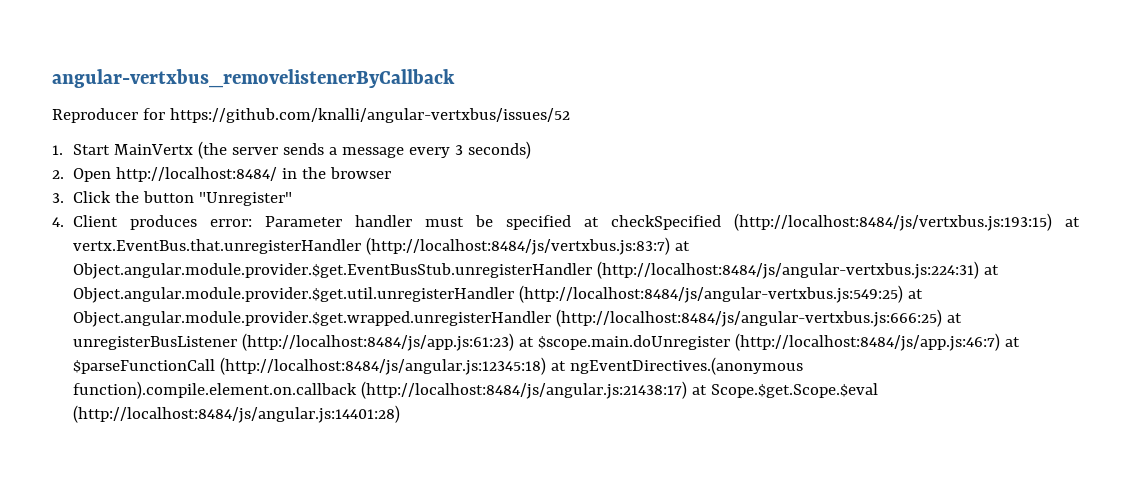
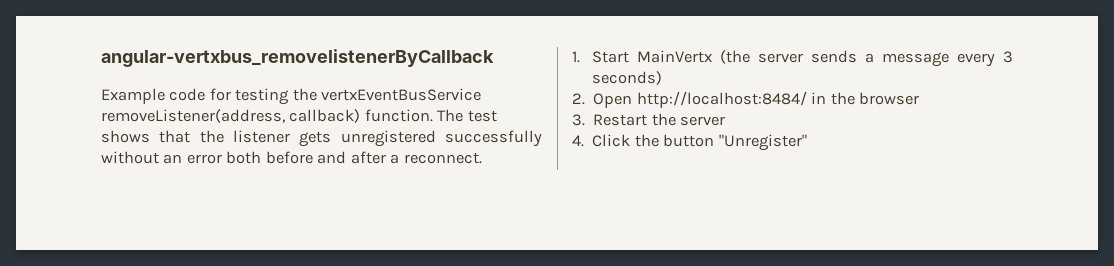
- Reproducer for https://github.com/knalli/angular-vertxbus/issues/52
+ Example code for testing the vertxEventBusService removeListener(address, callback) function. The test shows that the listener gets unregistered successfully without an error both before and after a reconnect.
- 3. Click the button "Unregister"
+ 3. Restart the server
+ 4. Click the button "Unregister"
- 4. Client produces error: Parameter handler must be specified at checkSpecified (http://localhost:8484/js/vertxbus.js:193:15) at vertx.EventBus.that.unregisterHandler (http://localhost:8484/js/vertxbus.js:83:7) at Object.angular.module.provider.$get.EventBusStub.unregisterHandler (http://localhost:8484/js/angular-vertxbus.js:224:31) at Object.angular.module.provider.$get.util.unregisterHandler (http://localhost:8484/js/angular-vertxbus.js:549:25) at Object.angular.module.provider.$get.wrapped.unregisterHandler (http://localhost:8484/js/angular-vertxbus.js:666:25) at unregisterBusListener (http://localhost:8484/js/app.js:61:23) at $scope.main.doUnregister (http://localhost:8484/js/app.js:46:7) at $parseFunctionCall (http://localhost:8484/js/angular.js:12345:18) at ngEventDirectives.(anonymous function).compile.element.on.callback (http://localhost:8484/js/angular.js:21438:17) at Scope.$get.Scope.$eval (http://localhost:8484/js/angular.js:14401:28)

